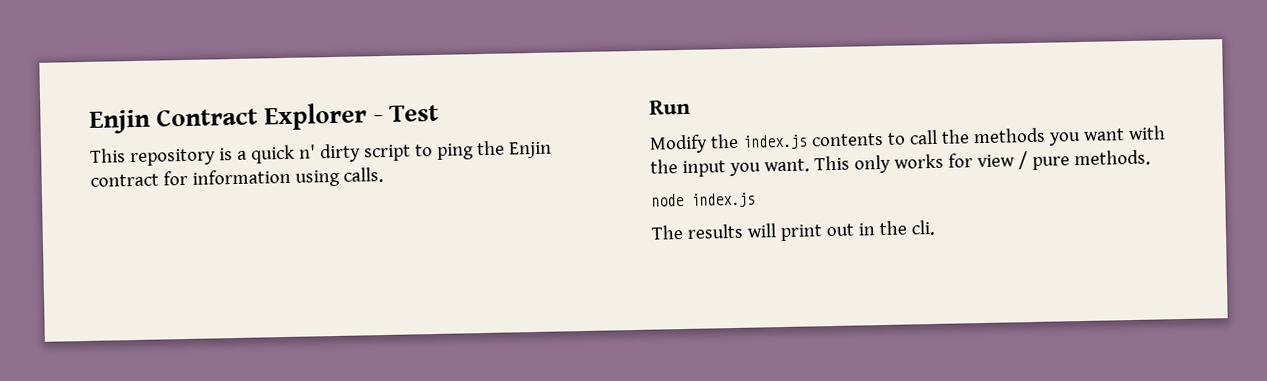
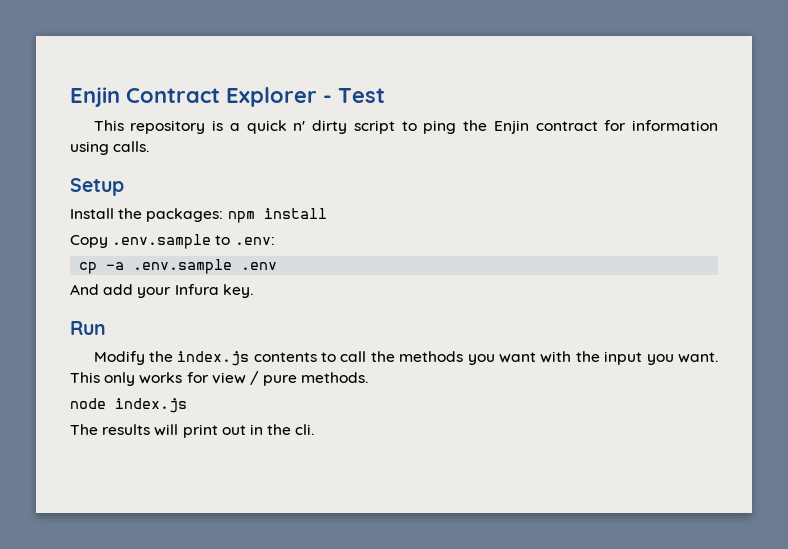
+ Setup
+ Install the packages: npm install
+ Copy .env.sample to .env:
+ cp -a .env.sample .env
+ And add your Infura key.

